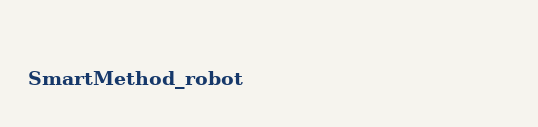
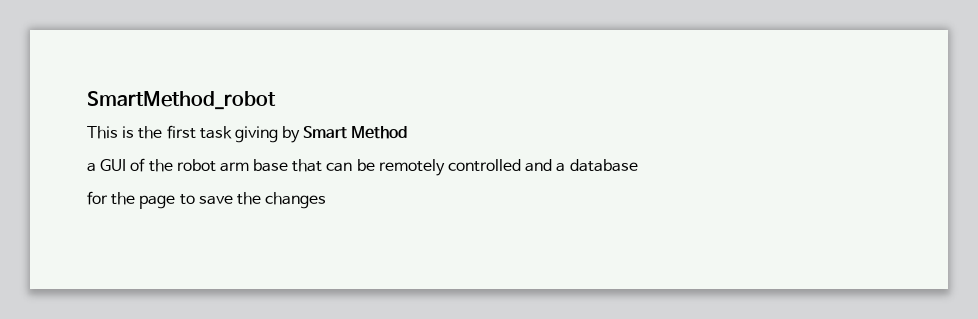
+ This is the first task giving by Smart Method
+ a GUI of the robot arm base that can be remotely controlled and a database
+ for the page to save the changes

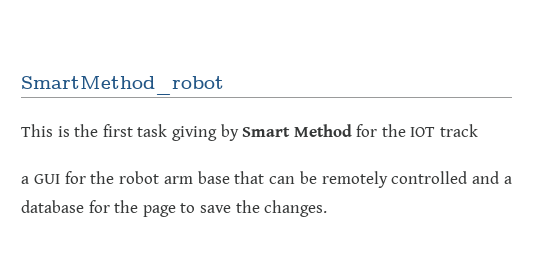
- This is the first task giving by Smart Method
+ This is the first task giving by Smart Method for the IOT track
- a GUI of the robot arm base that can be remotely controlled and a database
- for the page to save the changes
+ a GUI for the robot arm base that can be remotely controlled and a database for the page to save the changes.

